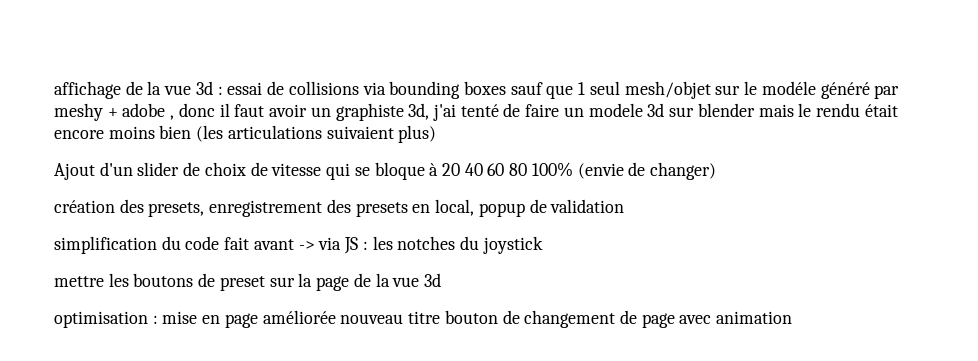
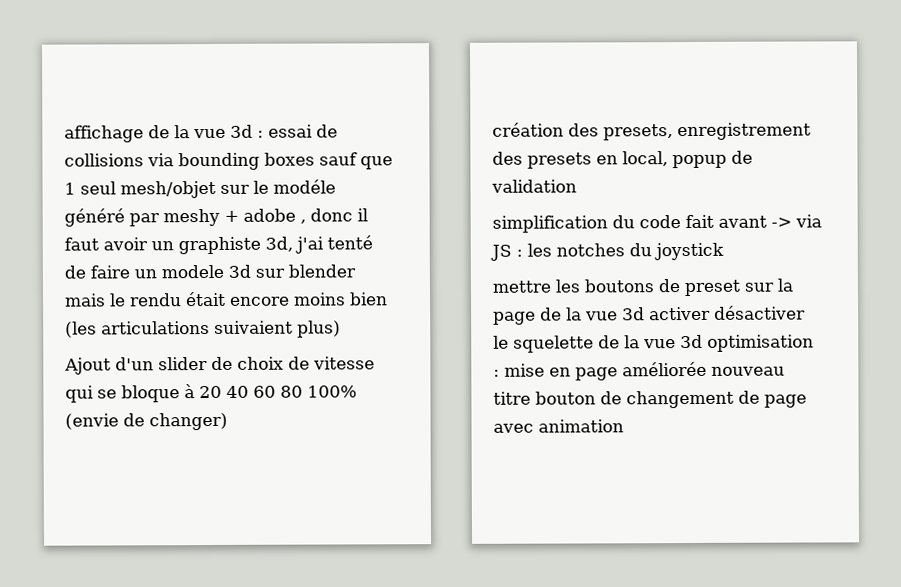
- mettre les boutons de preset sur la page de la vue 3d
- optimisation : mise en page améliorée nouveau titre bouton de changement de page avec animation
+ mettre les boutons de preset sur la page de la vue 3d activer désactiver le squelette de la vue 3d optimisation : mise en page améliorée nouveau titre bouton de changement de page avec animation

